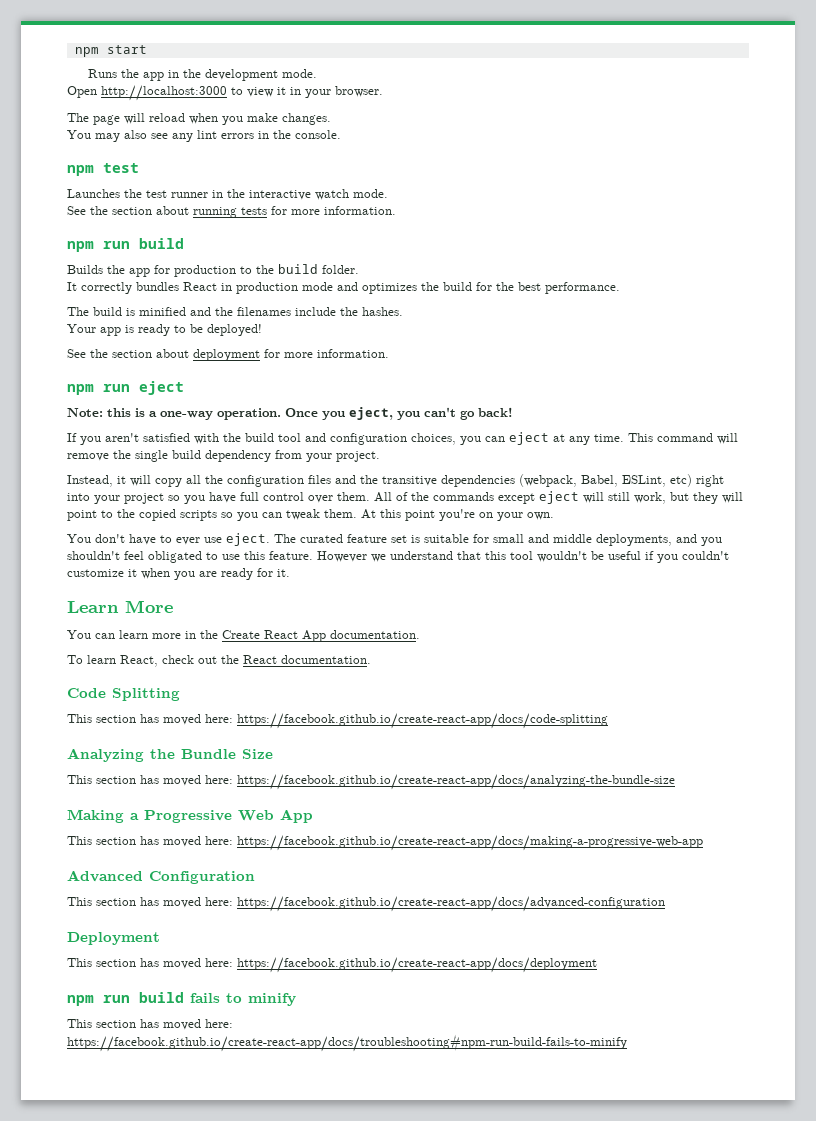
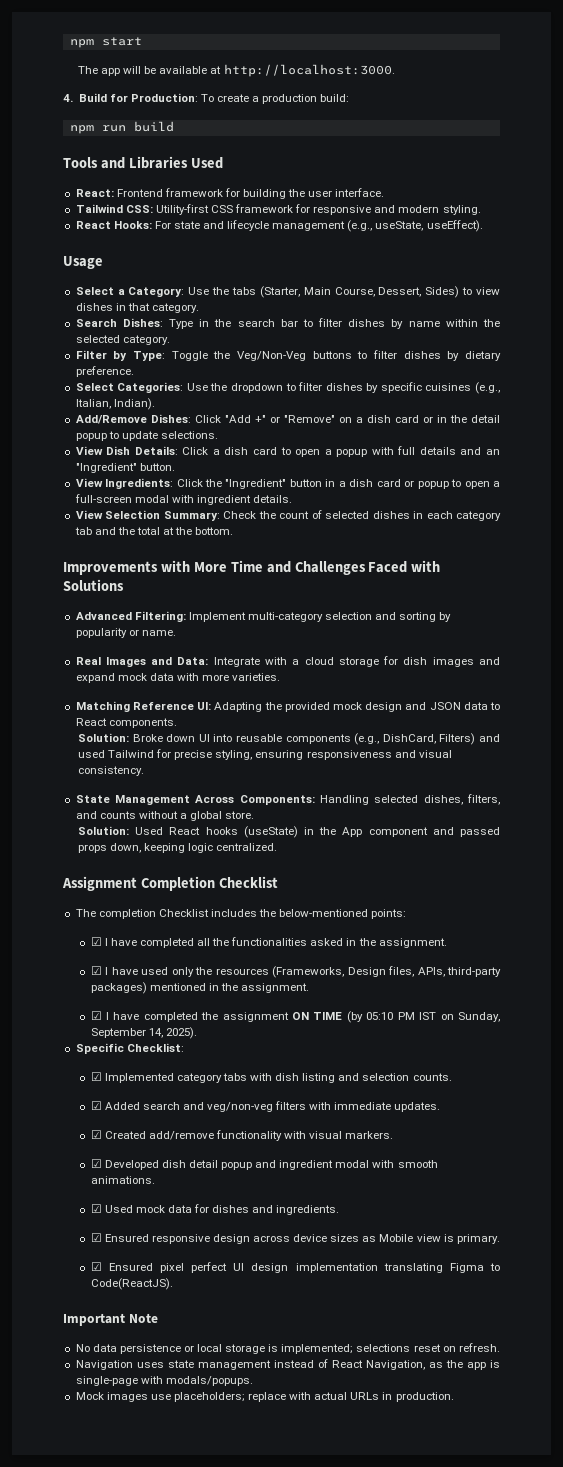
- Runs the app in the development mode.
- Open http://localhost:3000 to view it in your browser.
- The page will reload when you make changes.
- You may also see any lint errors in the console.
- npm test
- Launches the test runner in the interactive watch mode.
- See the section about running tests for more information.
+ The app will be available at http://localhost:3000.
+ 4. Build for Production: To create a production build:
  npm run build
- Builds the app for production to the build folder.
- It correctly bundles React in production mode and optimizes the build for the best performance.
- The build is minified and the filenames include the hashes.
- Your app is ready to be deployed!
- See the section about deployment for more information.
- npm run eject
- Note: this is a one-way operation. Once you eject, you can't go back!
- If you aren't satisfied with the build tool and configuration choices, you can eject at any time. This command will remove the single build dependency from your project.
- Instead, it will copy all the configuration files and the transitive dependencies (webpack, Babel, ESLint, etc) right into your project so you have full control over them. All of the commands except eject will still work, but they will point to the copied scripts so you can tweak them. At this point you're on your own.
- You don't have to ever use eject. The curated feature set is suitable for small and middle deployments, and you shouldn't feel obligated to use this feature. However we understand that this tool wouldn't be useful if you couldn't customize it when you are ready for it.
- Learn More
- You can learn more in the Create React App documentation.
- To learn React, check out the React documentation.
- Code Splitting
- This section has moved here: https://facebook.github.io/create-react-app/docs/code-splitting
- Analyzing the Bundle Size
- This section has moved here: https://facebook.github.io/create-react-app/docs/analyzing-the-bundle-size
- Making a Progressive Web App
- This section has moved here: https://facebook.github.io/create-react-app/docs/making-a-progressive-web-app
- Advanced Configuration
- This section has moved here: https://facebook.github.io/create-react-app/docs/advanced-configuration
- Deployment
- This section has moved here: https://facebook.github.io/create-react-app/docs/deployment
- npm run build fails to minify
- This section has moved here: https://facebook.github.io/create-react-app/docs/troubleshooting#npm-run-build-fails-to-minify
+ Tools and Libraries Used
+ React: Frontend framework for building the user interface.
+ Tailwind CSS: Utility-first CSS framework for responsive and modern styling.
+ React Hooks: For state and lifecycle management (e.g., useState, useEffect).
+ Usage
+ Select a Category: Use the tabs (Starter, Main Course, Dessert, Sides) to view dishes in that category.
+ Search Dishes: Type in the search bar to filter dishes by name within the selected category.
+ Filter by Type: Toggle the Veg/Non-Veg buttons to filter dishes by dietary preference.
+ Select Categories: Use the dropdown to filter dishes by specific cuisines (e.g., Italian, Indian).
+ Add/Remove Dishes: Click "Add +" or "Remove" on a dish card or in the detail popup to update selections.
+ View Dish Details: Click a dish card to open a popup with full details and an "Ingredient" button.
+ View Ingredients: Click the "Ingredient" button in a dish card or popup to open a full-screen modal with ingredient details.
+ View Selection Summary: Check the count of selected dishes in each category tab and the total at the bottom.
+ Improvements with More Time and Challenges Faced with Solutions
+ Advanced Filtering: Implement multi-category selection and sorting by popularity or name.
+ Real Images and Data: Integrate with a cloud storage for dish images and expand mock data with more varieties.
+ Matching Reference UI: Adapting the provided mock design and JSON data to React components.
+ Solution: Broke down UI into reusable components (e.g., DishCard, Filters) and used Tailwind for precise styling, ensuring responsiveness and visual consistency.
+ State Management Across Components: Handling selected dishes, filters, and counts without a global store.
+ Solution: Used React hooks (useState) in the App component and passed props down, keeping logic centralized.
+ Assignment Completion Checklist
+ The completion Checklist includes the below-mentioned points:
+ ☑ I have completed all the functionalities asked in the assignment.
+ ☑ I have used only the resources (Frameworks, Design files, APIs, third-party packages) mentioned in the assignment.
+ ☑ I have completed the assignment ON TIME (by 05:10 PM IST on Sunday, September 14, 2025).
+ Specific Checklist:
+ ☑ Implemented category tabs with dish listing and selection counts.
+ ☑ Added search and veg/non-veg filters with immediate updates.
+ ☑ Created add/remove functionality with visual markers.
+ ☑ Developed dish detail popup and ingredient modal with smooth animations.
+ ☑ Used mock data for dishes and ingredients.
+ ☑ Ensured responsive design across device sizes as Mobile view is primary.
+ ☑ Ensured pixel perfect UI design implementation translating Figma to Code(ReactJS).
+ Important Note
+ No data persistence or local storage is implemented; selections reset on refresh.
+ Navigation uses state management instead of React Navigation, as the app is single-page with modals/popups.
+ Mock images use placeholders; replace with actual URLs in production.

